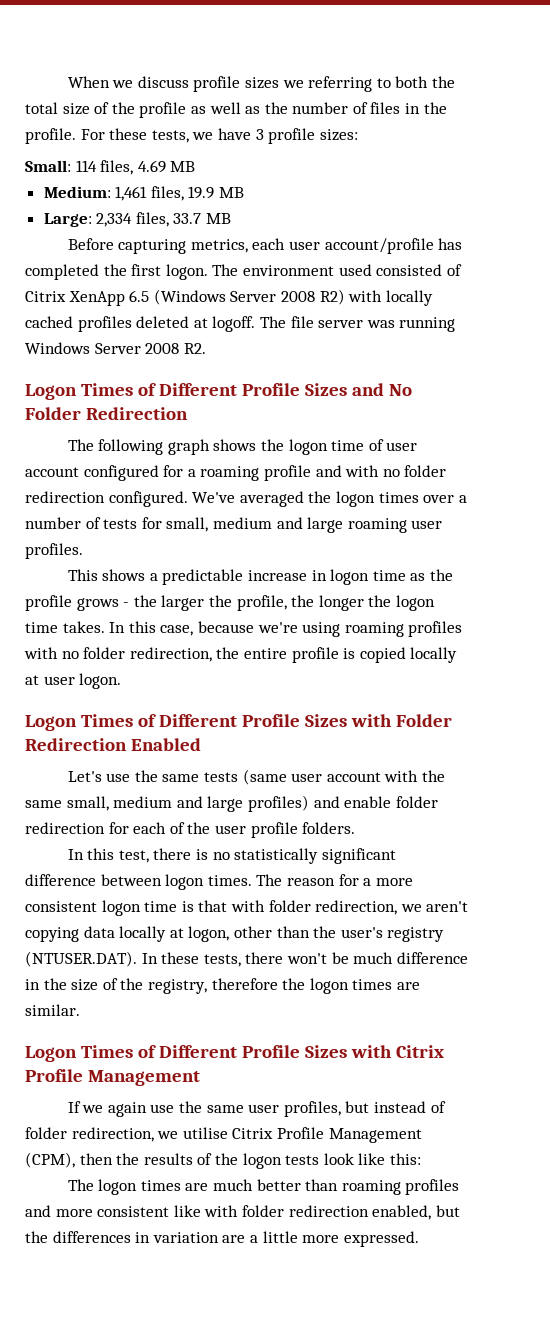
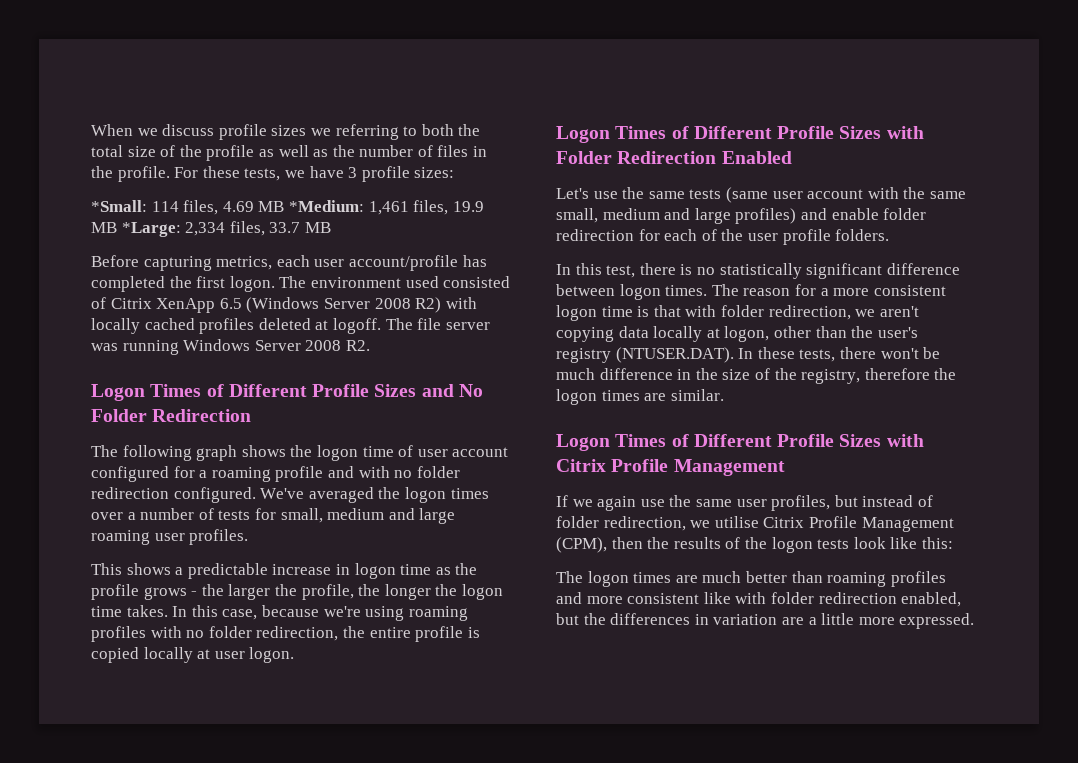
- Small: 114 files, 4.69 MB
- Medium: 1,461 files, 19.9 MB
- Large: 2,334 files, 33.7 MB
+ *Small: 114 files, 4.69 MB *Medium: 1,461 files, 19.9 MB *Large: 2,334 files, 33.7 MB

